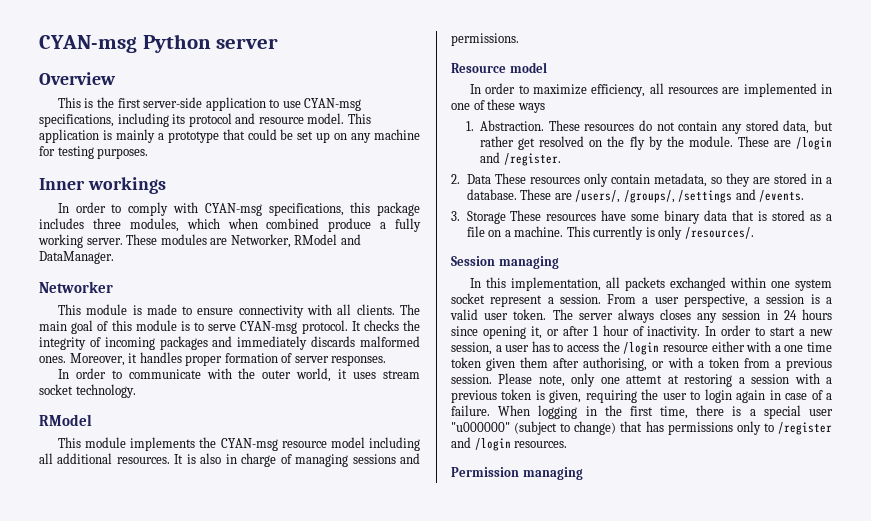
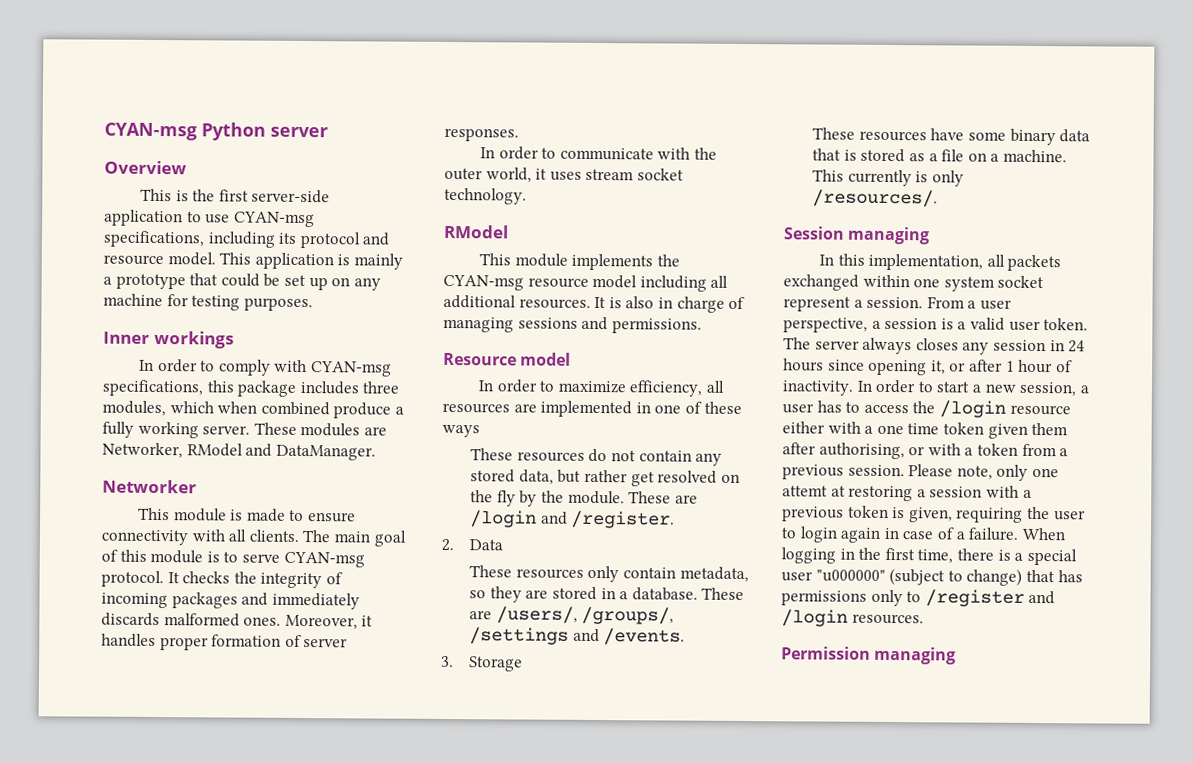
- 1. Abstraction.
- 2. Data These resources only contain metadata, so they are stored in a database.
+ 2. Data
+ These resources only contain metadata, so they are stored in a database.
- 3. Storage These resources have some binary data that is stored as a file on a machine.
+ 3. Storage
+ These resources have some binary data that is stored as a file on a machine.

